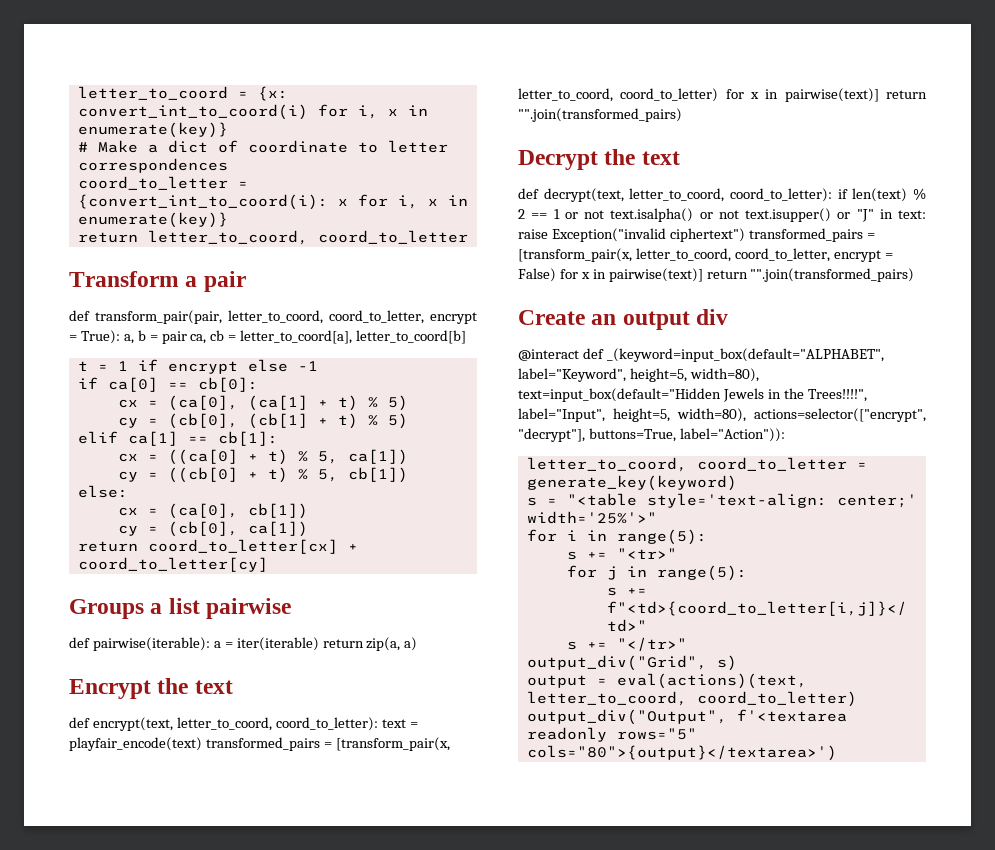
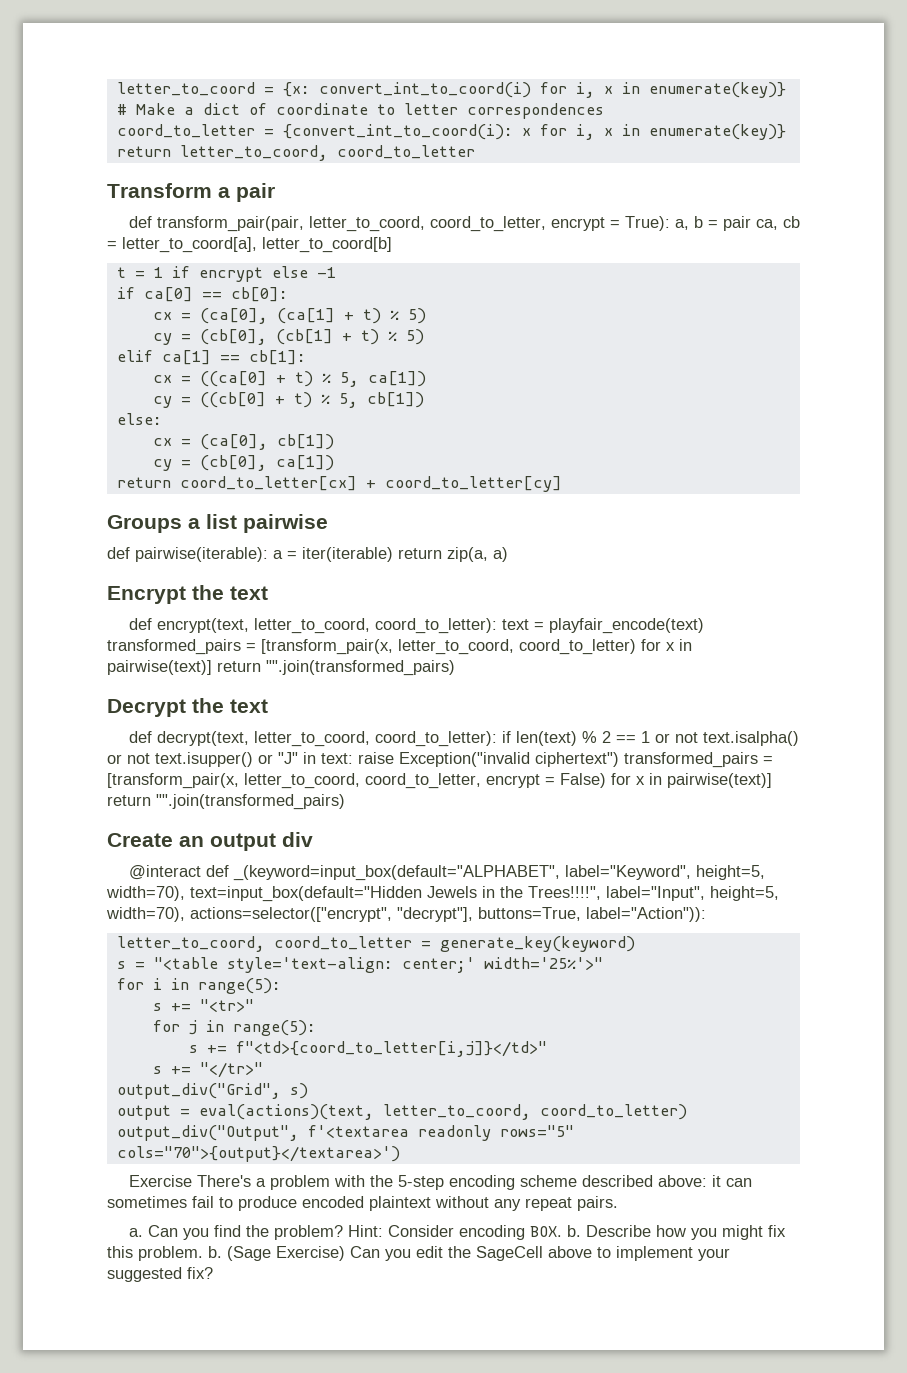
- @interact def _(keyword=input_box(default="ALPHABET", label="Keyword", height=5, width=80), text=input_box(default="Hidden Jewels in the Trees!!!!", label="Input", height=5, width=80), actions=selector(["encrypt", "decrypt"], buttons=True, label="Action")):
+ @interact def _(keyword=input_box(default="ALPHABET", label="Keyword", height=5, width=70), text=input_box(default="Hidden Jewels in the Trees!!!!", label="Input", height=5, width=70), actions=selector(["encrypt", "decrypt"], buttons=True, label="Action")):
- output_div("Output", f'<textarea readonly rows="5" cols="80">{output}</textarea>')
+ output_div("Output", f'<textarea readonly rows="5" cols="70">{output}</textarea>')
+ Exercise There's a problem with the 5-step encoding scheme described above: it can sometimes fail to produce encoded plaintext without any repeat pairs.
+ a. Can you find the problem? Hint: Consider encoding BOX. b. Describe how you might fix this problem. b. (Sage Exercise) Can you edit the SageCell above to implement your suggested fix?

